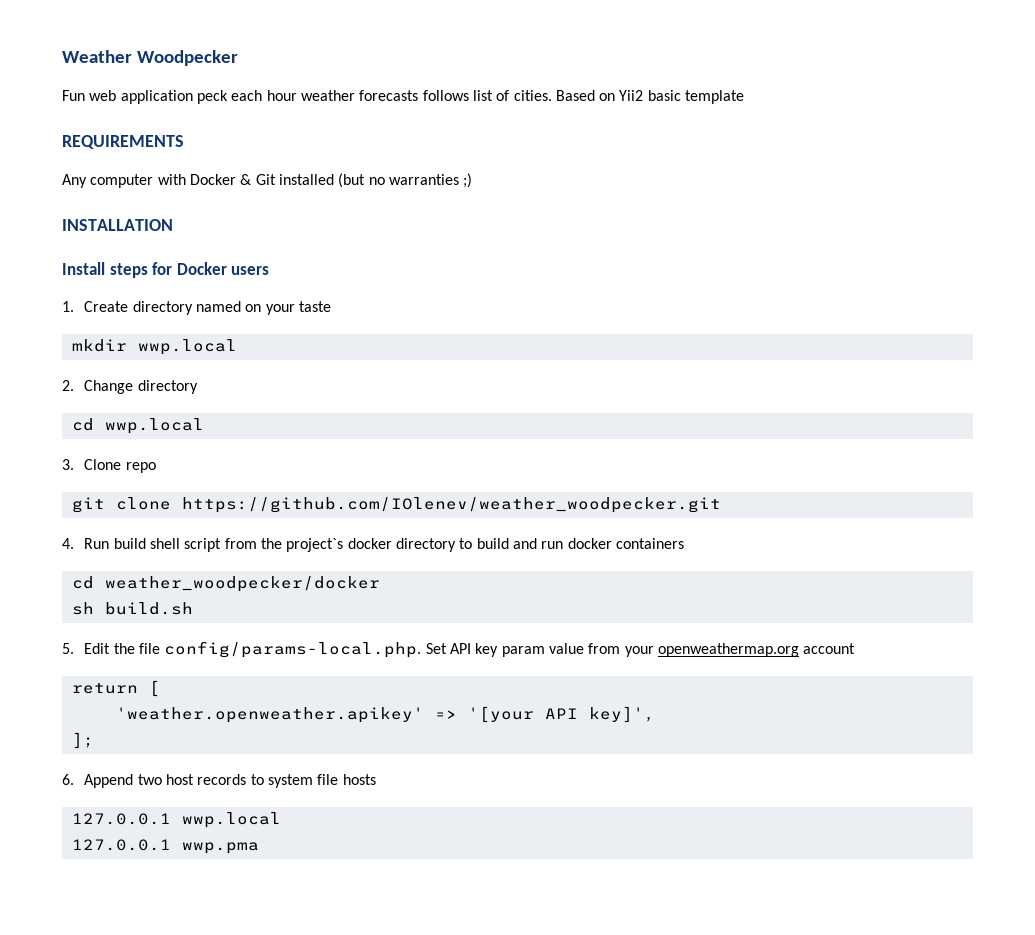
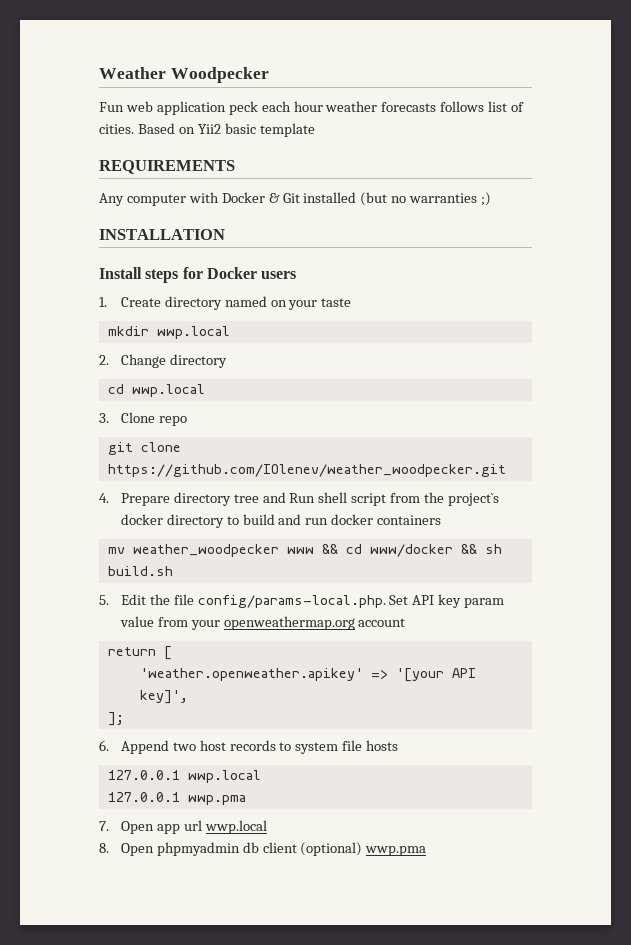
- 4. Run build shell script from the project`s docker directory to build and run docker containers
+ 4. Prepare directory tree and Run shell script from the project`s docker directory to build and run docker containers
- cd weather_woodpecker/docker
- sh build.sh
+ mv weather_woodpecker www && cd www/docker && sh build.sh
+ 7. Open app url wwp.local
+ 8. Open phpmyadmin db client (optional) wwp.pma

